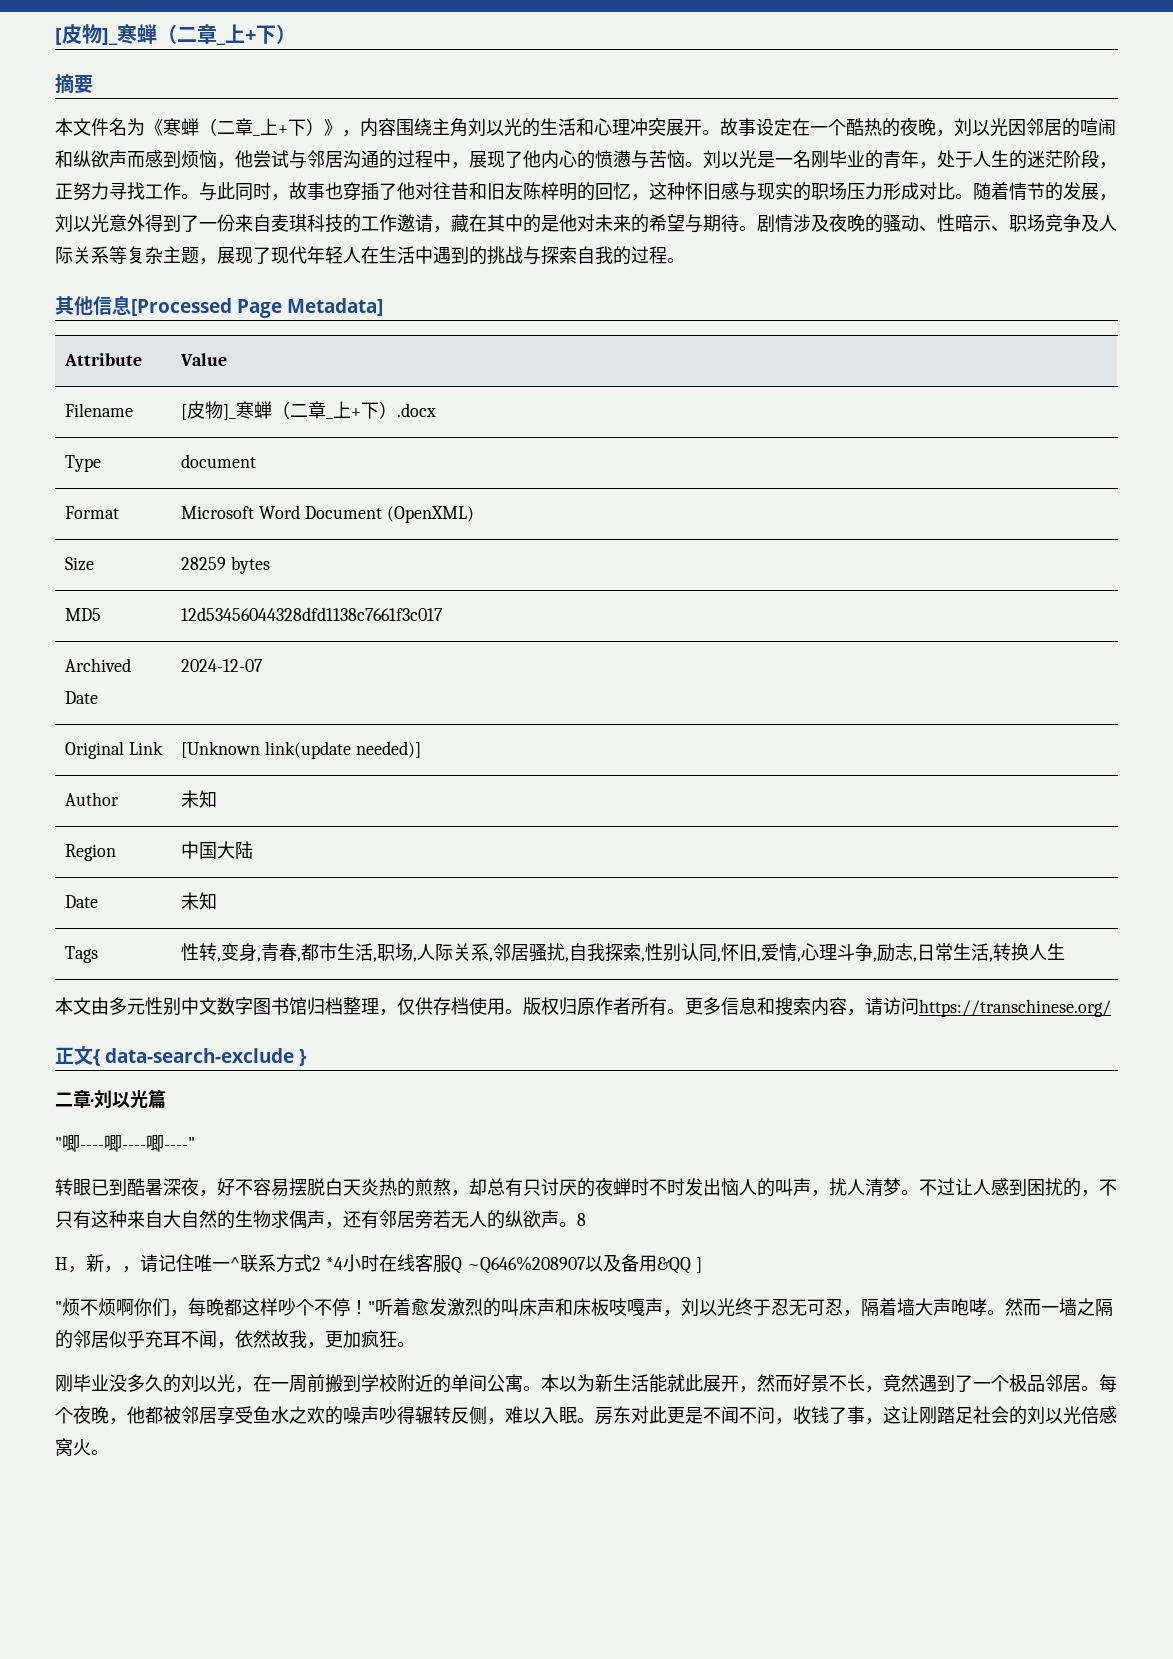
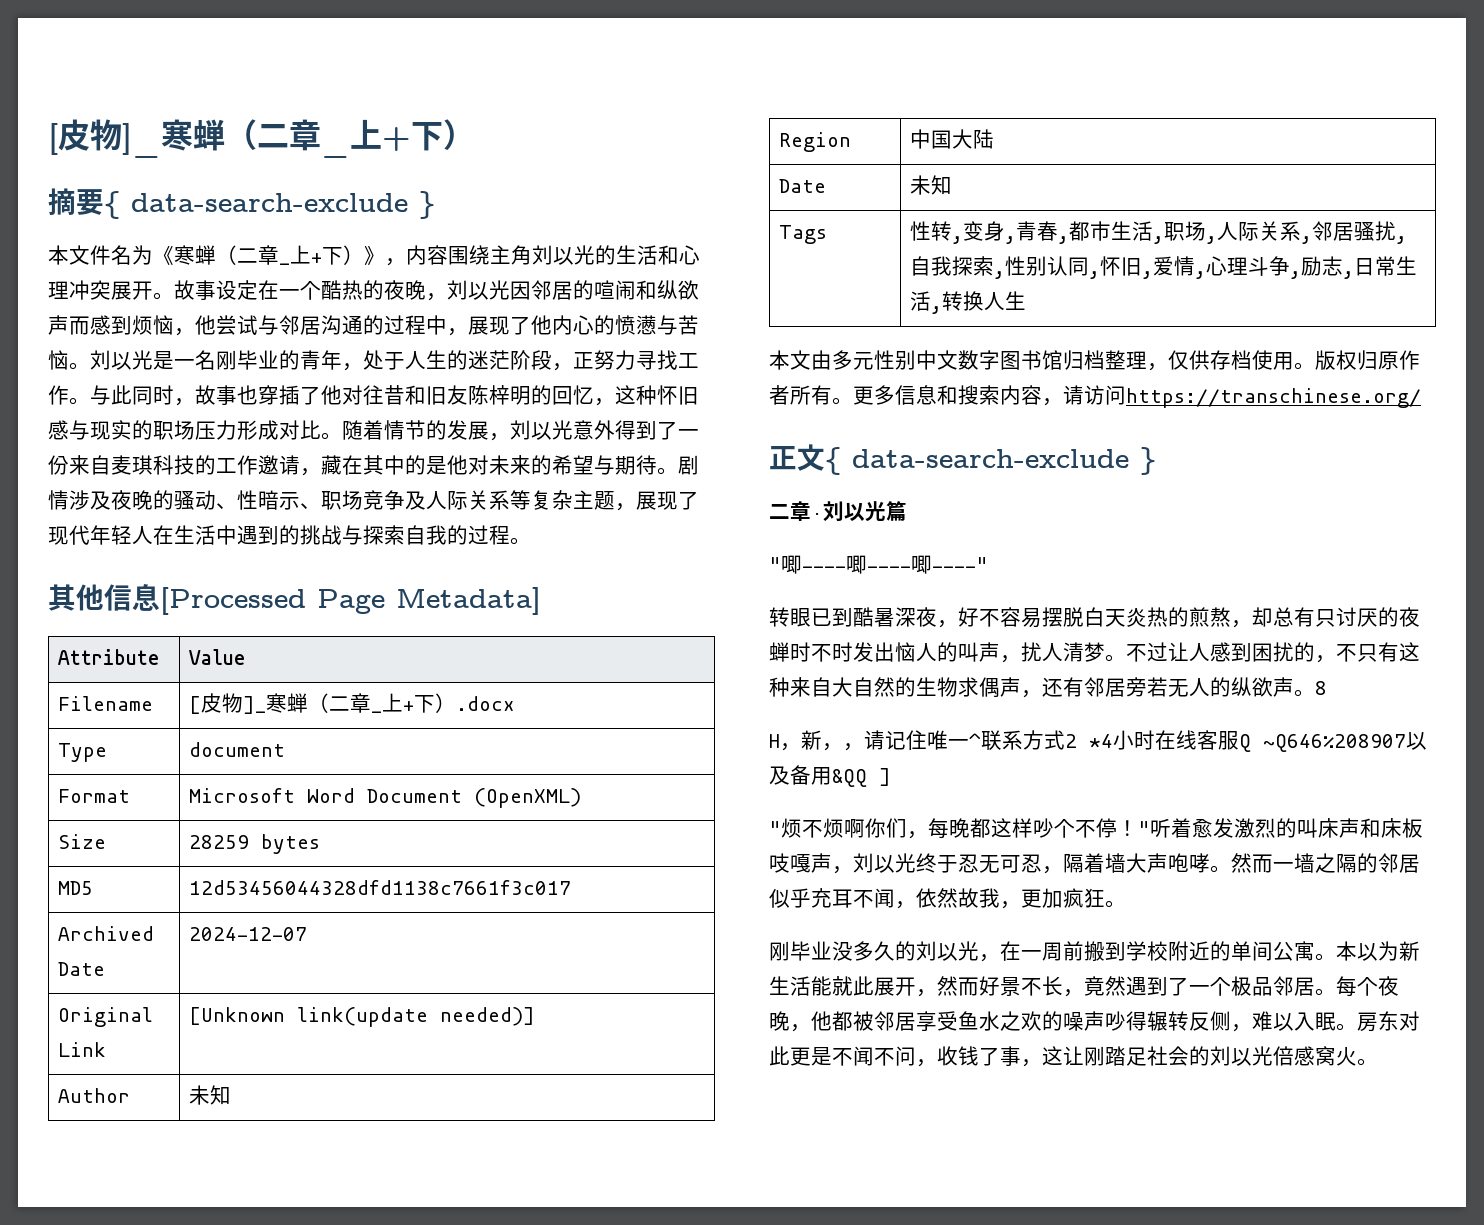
- 摘要
+ 摘要{ data-search-exclude }

